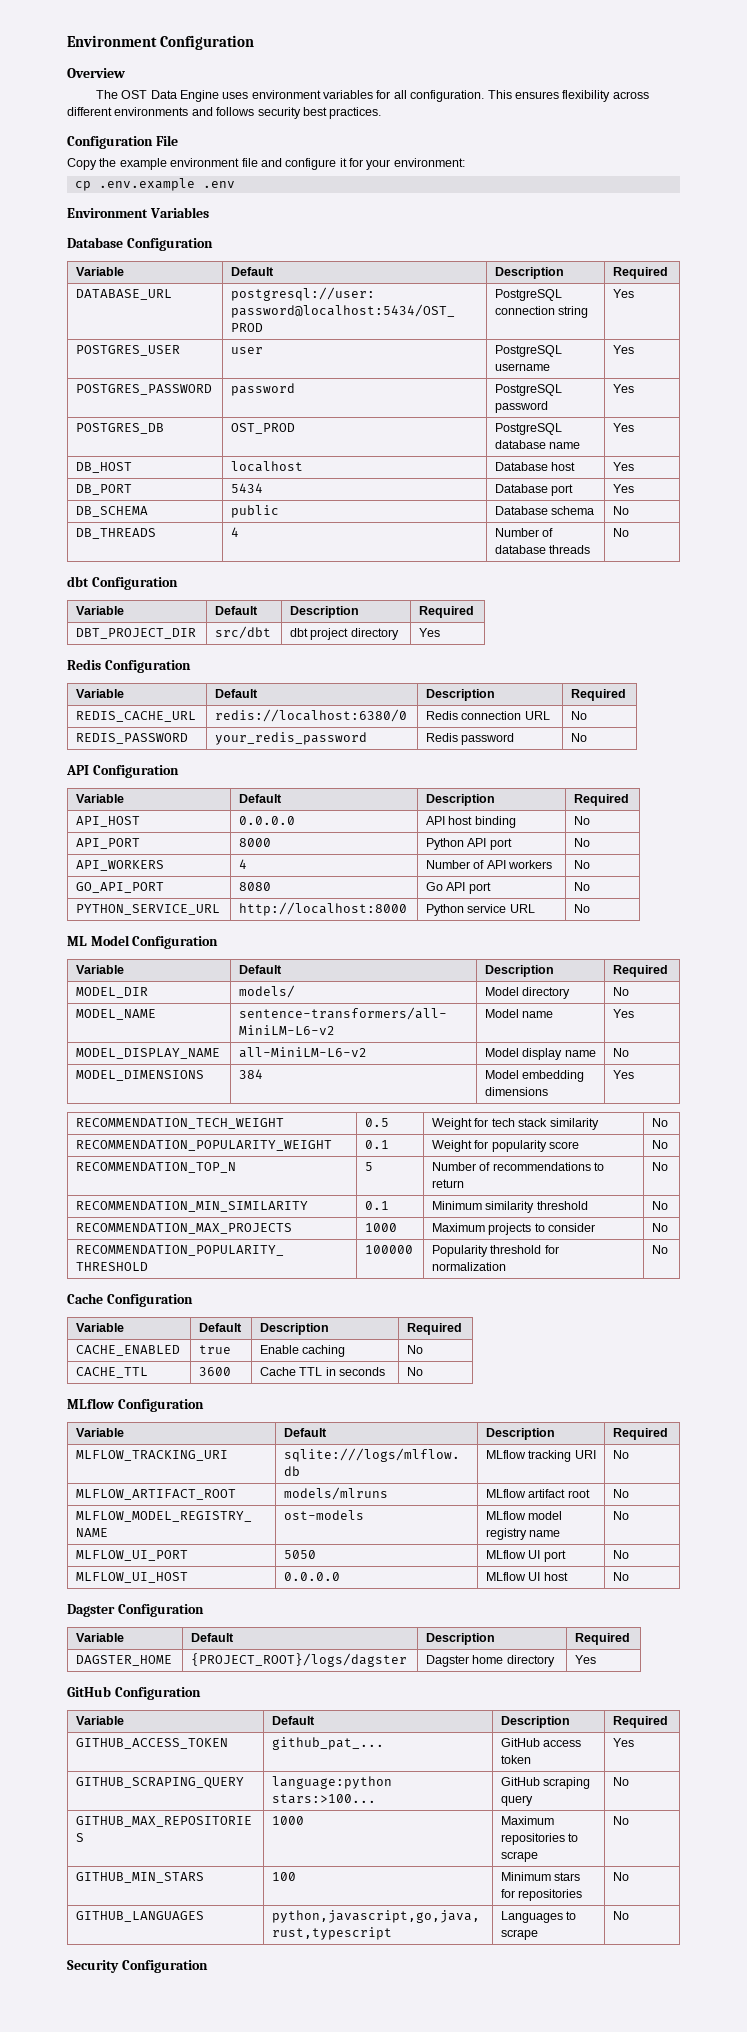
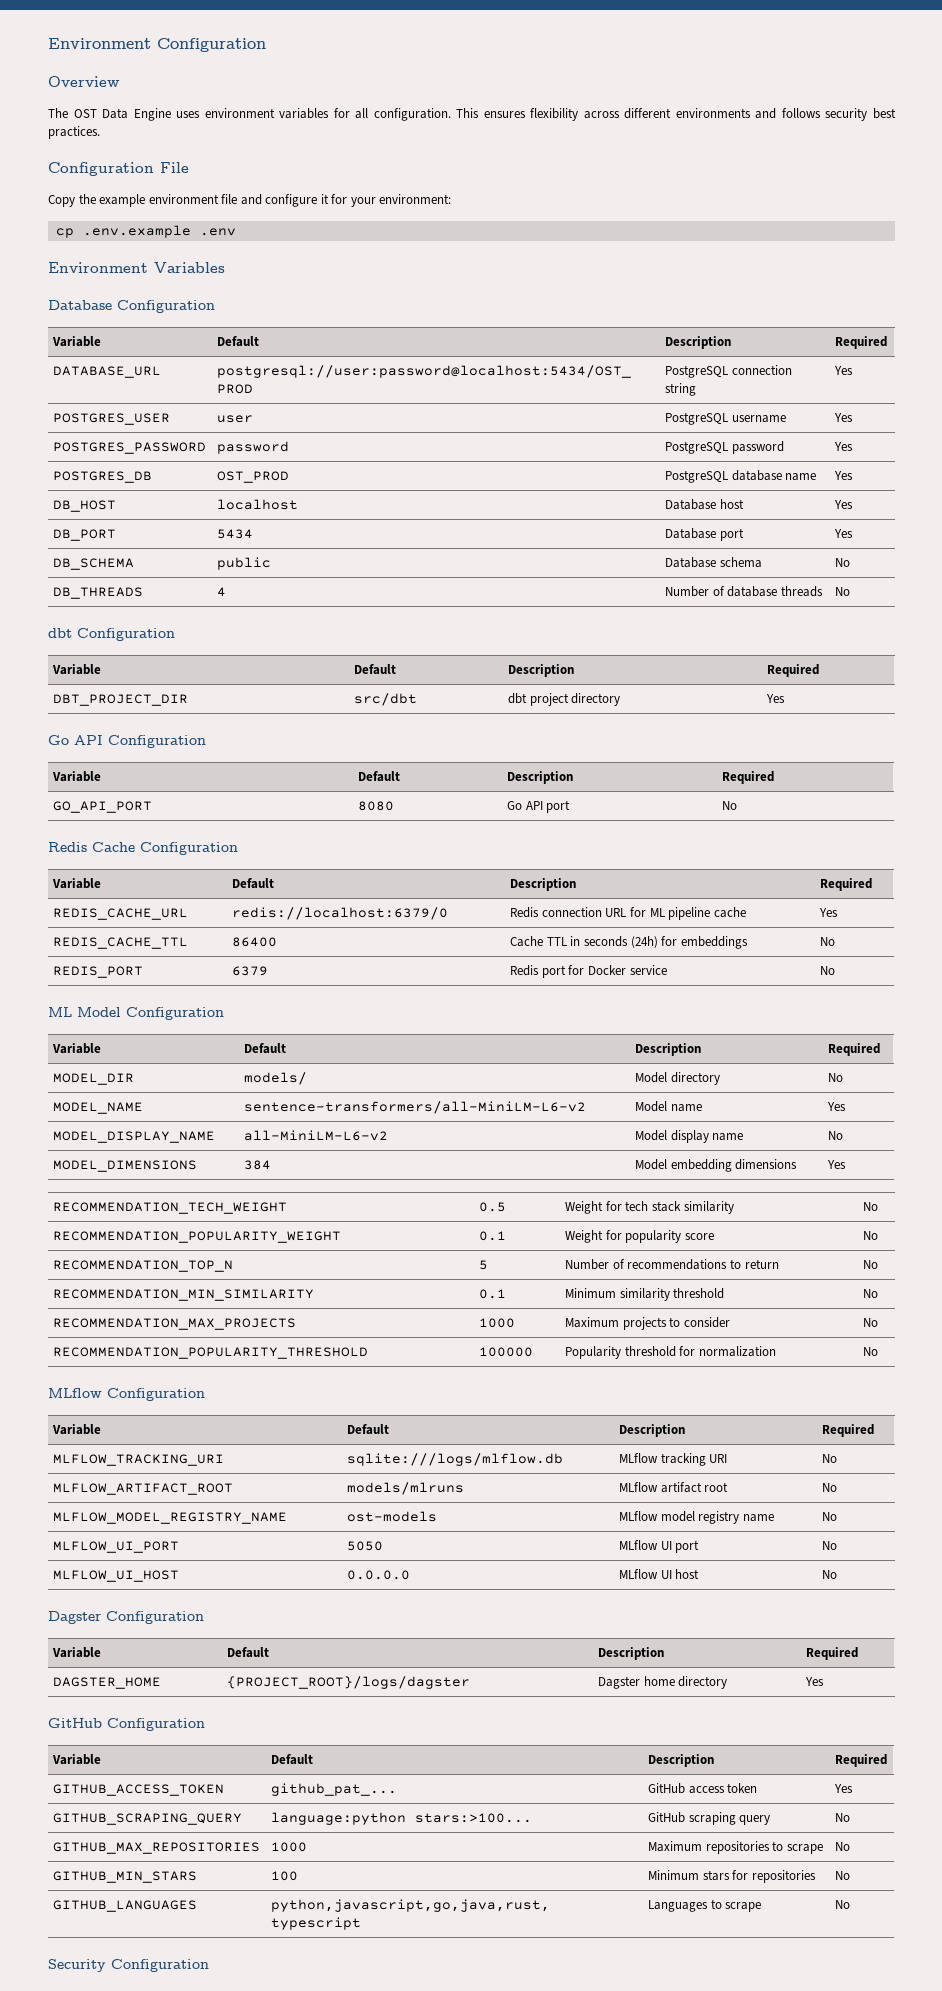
- Redis Configuration
+ Go API Configuration
+ Variable | Default | Description | Required
+ GO_API_PORT | 8080 | Go API port | No
+ Redis Cache Configuration
- REDIS_CACHE_URL | redis://localhost:6380/0 | Redis connection URL | No
- REDIS_PASSWORD | your_redis_password | Redis password | No
- API Configuration
- Variable | Default | Description | Required
- API_HOST | 0.0.0.0 | API host binding | No
- API_PORT | 8000 | Python API port | No
- API_WORKERS | 4 | Number of API workers | No
- GO_API_PORT | 8080 | Go API port | No
- PYTHON_SERVICE_URL | http://localhost:8000 | Python service URL | No
+ REDIS_CACHE_URL | redis://localhost:6379/0 | Redis connection URL for ML pipeline cache | Yes
+ REDIS_CACHE_TTL | 86400 | Cache TTL in seconds (24h) for embeddings | No
+ REDIS_PORT | 6379 | Redis port for Docker service | No
- Cache Configuration
- Variable | Default | Description | Required
- CACHE_ENABLED | true | Enable caching | No
- CACHE_TTL | 3600 | Cache TTL in seconds | No

